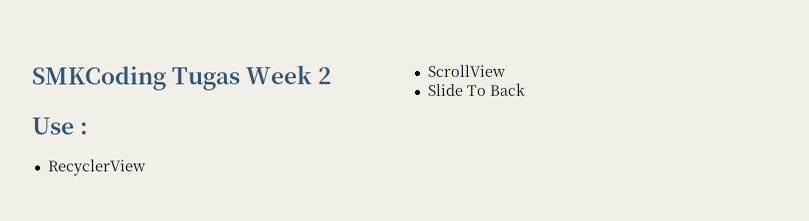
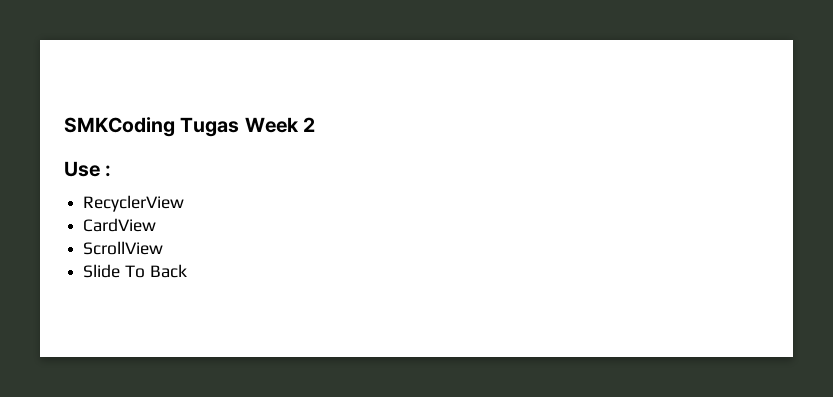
+ CardView

